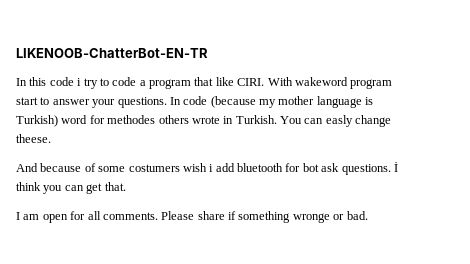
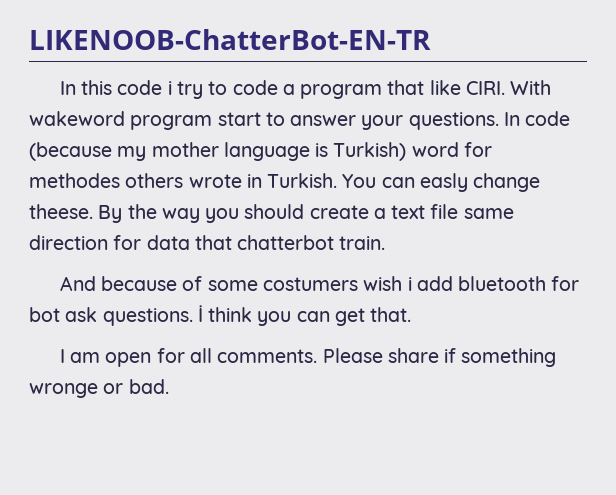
+ By the way you should create a text file same direction for data that chatterbot train.

